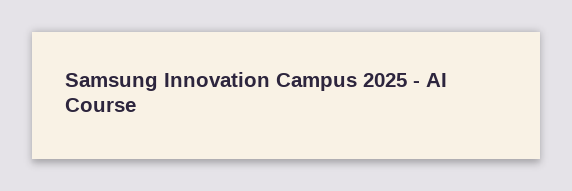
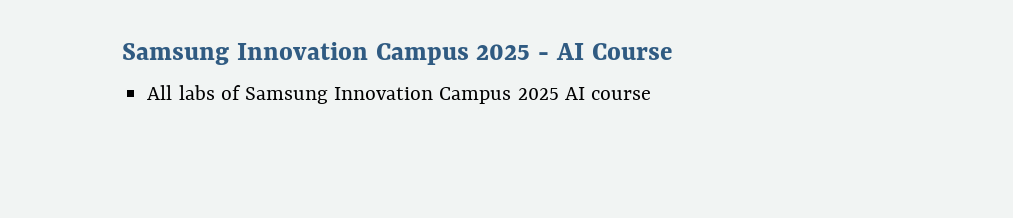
+ All labs of Samsung Innovation Campus 2025 AI course

